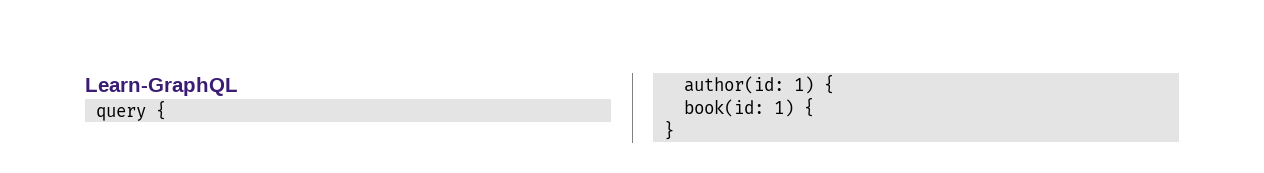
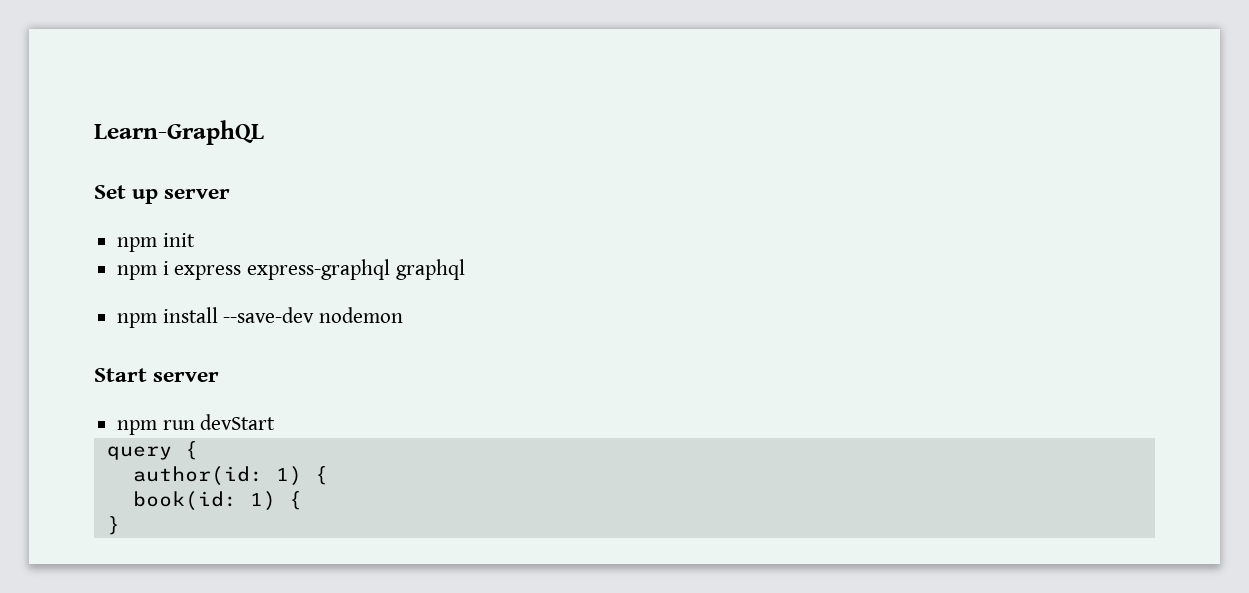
+ Set up server
+ npm init
+ npm i express express-graphql graphql
+ npm install --save-dev nodemon
+ Start server
+ npm run devStart

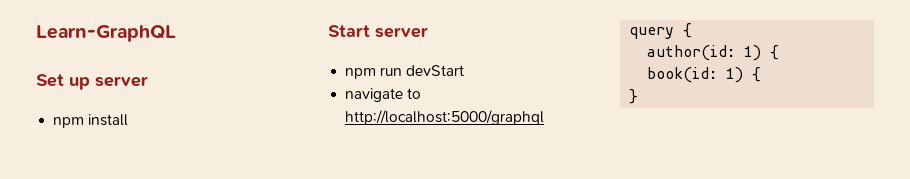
- npm init
- npm i express express-graphql graphql
- npm install --save-dev nodemon
+ npm install
+ navigate to http://localhost:5000/graphql

